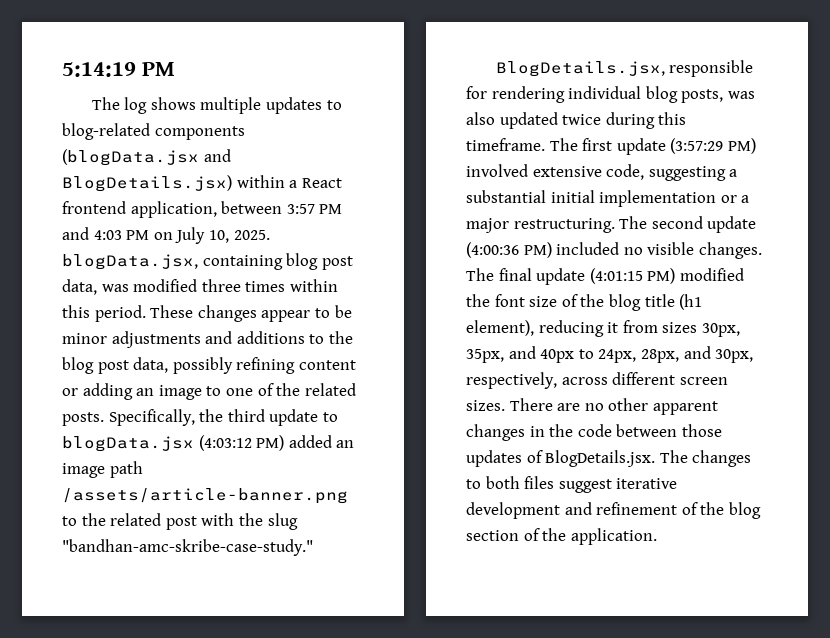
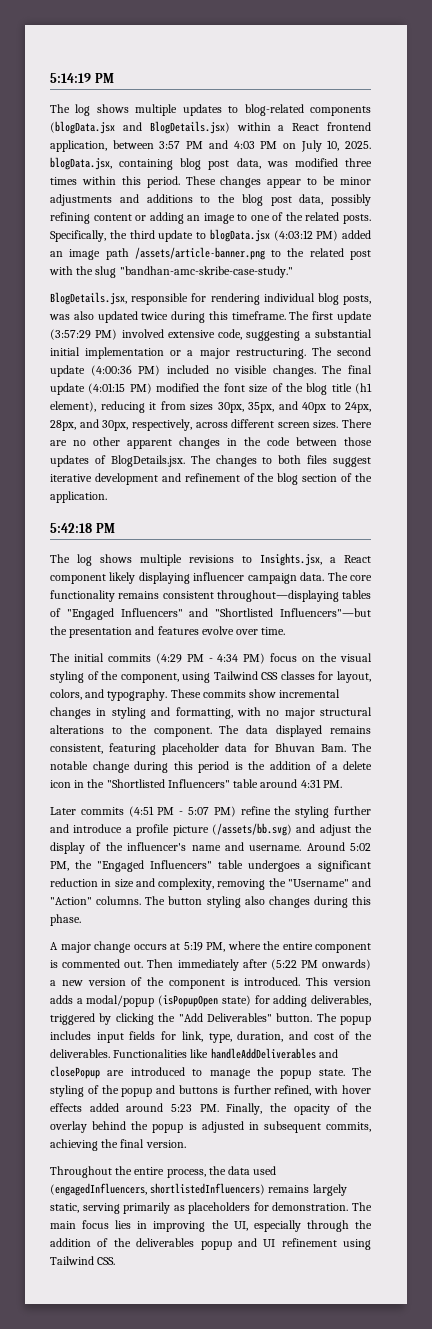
+ 5:42:18 PM
+ The log shows multiple revisions to Insights.jsx, a React component likely displaying influencer campaign data. The core functionality remains consistent throughout—displaying tables of "Engaged Influencers" and "Shortlisted Influencers"—but the presentation and features evolve over time.
+ The initial commits (4:29 PM - 4:34 PM) focus on the visual styling of the component, using Tailwind CSS classes for layout, colors, and typography. These commits show incremental changes in styling and formatting, with no major structural alterations to the component. The data displayed remains consistent, featuring placeholder data for Bhuvan Bam. The notable change during this period is the addition of a delete icon in the "Shortlisted Influencers" table around 4:31 PM.
+ Later commits (4:51 PM - 5:07 PM) refine the styling further and introduce a profile picture (/assets/bb.svg) and adjust the display of the influencer's name and username. Around 5:02 PM, the "Engaged Influencers" table undergoes a significant reduction in size and complexity, removing the "Username" and "Action" columns. The button styling also changes during this phase.
+ A major change occurs at 5:19 PM, where the entire component is commented out. Then immediately after (5:22 PM onwards) a new version of the component is introduced. This version adds a modal/popup (isPopupOpen state) for adding deliverables, triggered by clicking the "Add Deliverables" button. The popup includes input fields for link, type, duration, and cost of the deliverables. Functionalities like handleAddDeliverables and closePopup are introduced to manage the popup state. The styling of the popup and buttons is further refined, with hover effects added around 5:23 PM. Finally, the opacity of the overlay behind the popup is adjusted in subsequent commits, achieving the final version.
+ Throughout the entire process, the data used (engagedInfluencers, shortlistedInfluencers) remains largely static, serving primarily as placeholders for demonstration. The main focus lies in improving the UI, especially through the addition of the deliverables popup and UI refinement using Tailwind CSS.

